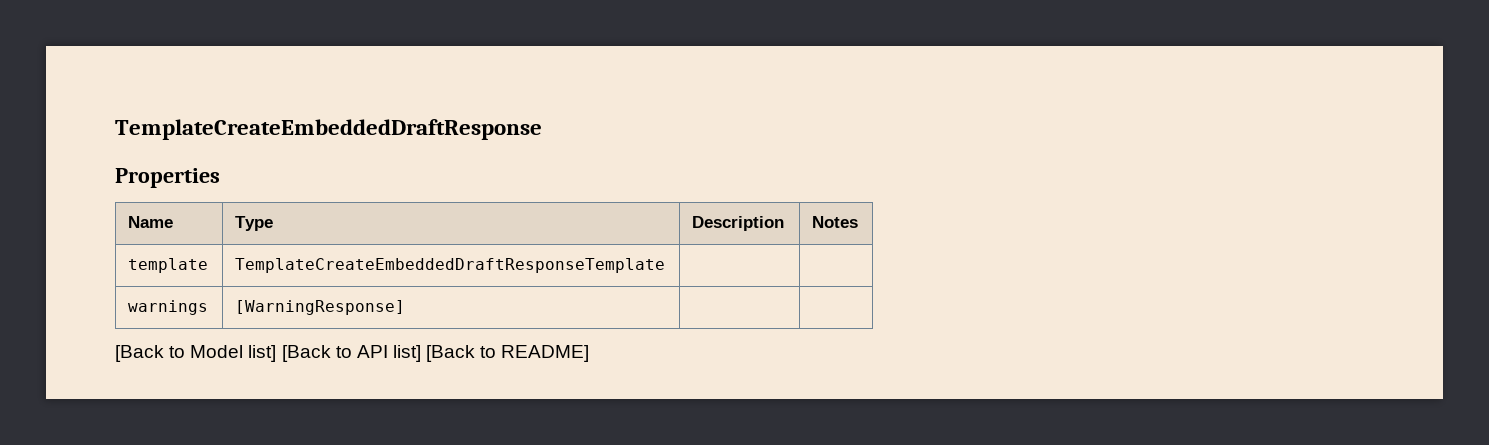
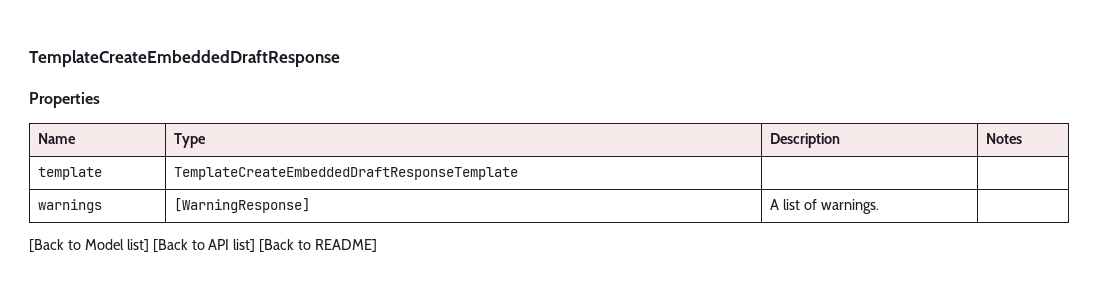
- warnings | [WarningResponse] | |
+ warnings | [WarningResponse] | A list of warnings. |

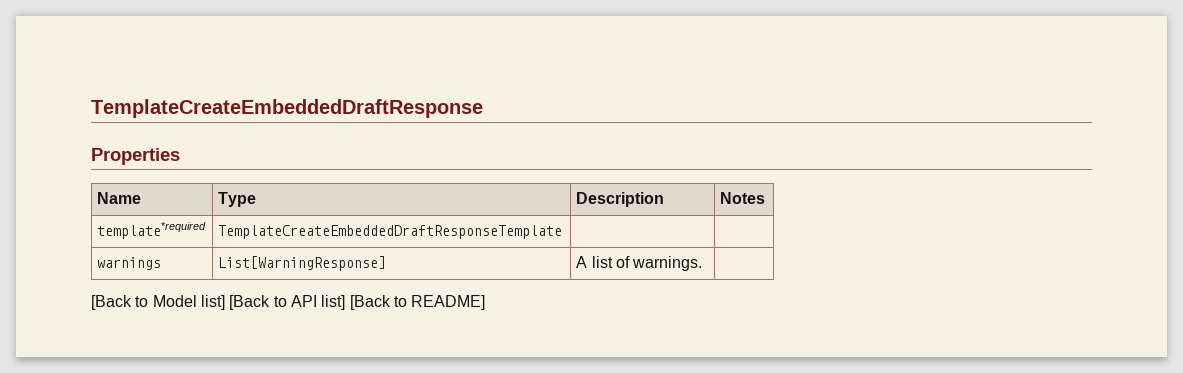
- template | TemplateCreateEmbeddedDraftResponseTemplate | |
+ template*required | TemplateCreateEmbeddedDraftResponseTemplate | |
- warnings | [WarningResponse] | A list of warnings. |
+ warnings | List[WarningResponse] | A list of warnings. |

